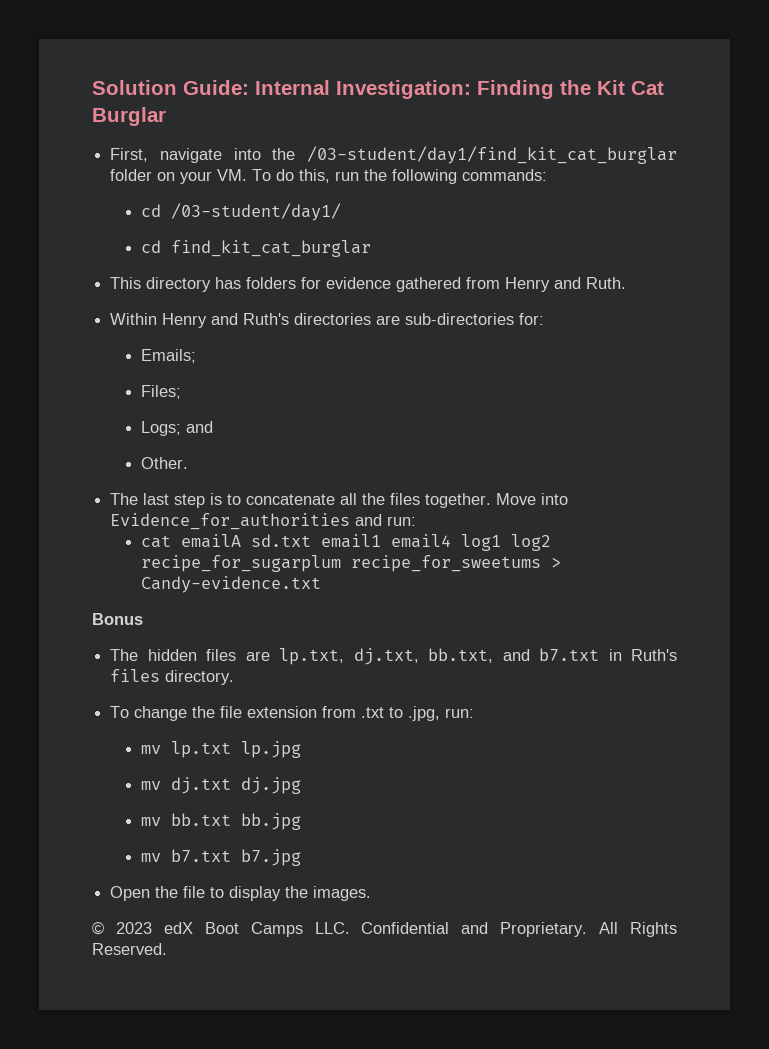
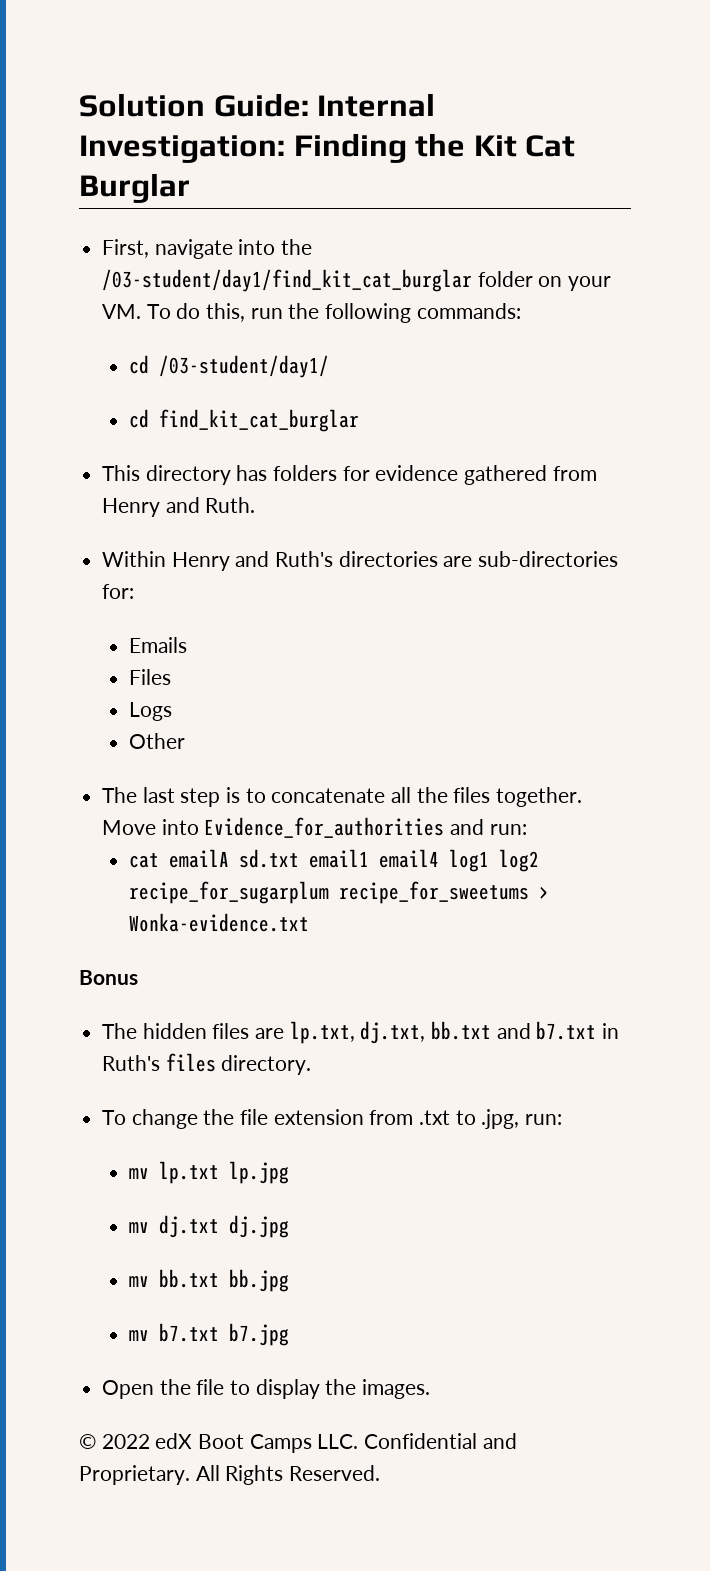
- Emails;
- Files;
- Logs; and
- Other.
+ Emails
+ Files
+ Logs
+ Other
- cat emailA sd.txt email1 email4 log1 log2 recipe_for_sugarplum recipe_for_sweetums > Candy-evidence.txt
+ cat emailA sd.txt email1 email4 log1 log2 recipe_for_sugarplum recipe_for_sweetums > Wonka-evidence.txt
- The hidden files are lp.txt, dj.txt, bb.txt, and b7.txt in Ruth's files directory.
+ The hidden files are lp.txt, dj.txt, bb.txt and b7.txt in Ruth's files directory.
- © 2023 edX Boot Camps LLC. Confidential and Proprietary.
+ © 2022 edX Boot Camps LLC. Confidential and Proprietary.

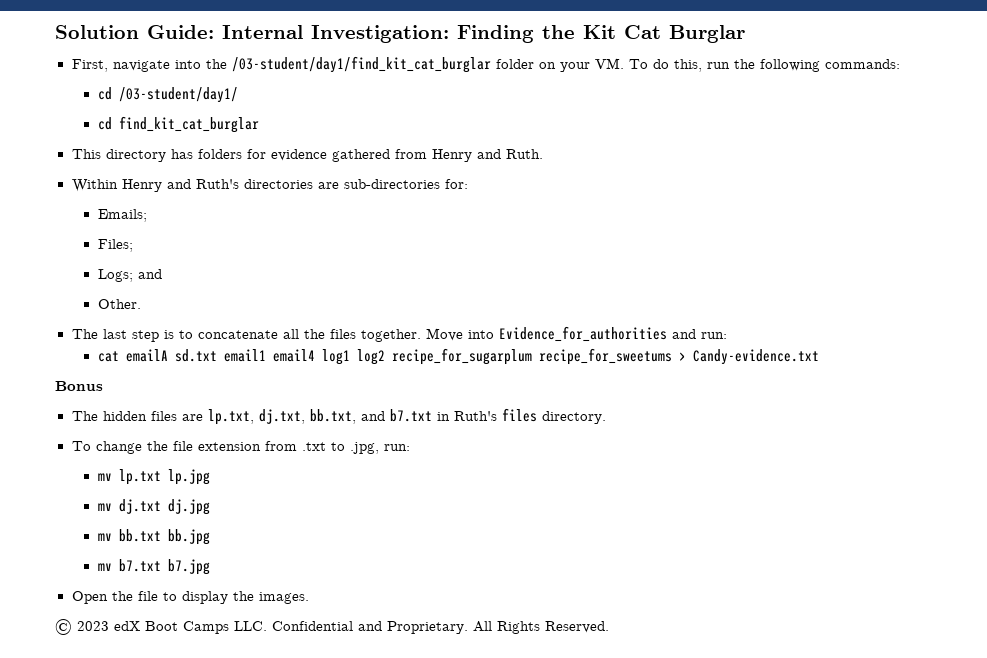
- Emails
- Files
- Logs
- Other
+ Emails;
+ Files;
+ Logs; and
+ Other.
- cat emailA sd.txt email1 email4 log1 log2 recipe_for_sugarplum recipe_for_sweetums > Wonka-evidence.txt
+ cat emailA sd.txt email1 email4 log1 log2 recipe_for_sugarplum recipe_for_sweetums > Candy-evidence.txt
- The hidden files are lp.txt, dj.txt, bb.txt and b7.txt in Ruth's files directory.
+ The hidden files are lp.txt, dj.txt, bb.txt, and b7.txt in Ruth's files directory.
- © 2022 edX Boot Camps LLC. Confidential and Proprietary.
+ © 2023 edX Boot Camps LLC. Confidential and Proprietary.

